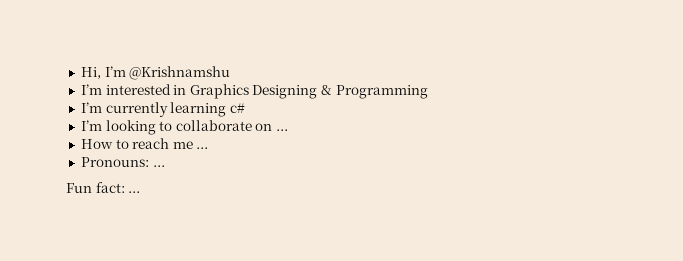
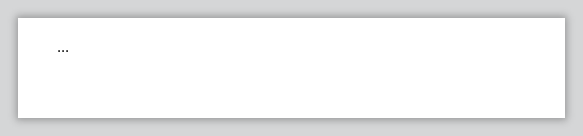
- Hi, I’m @Krishnamshu
- I’m interested in Graphics Designing & Programming
- I’m currently learning c#
- I’m looking to collaborate on ...
- How to reach me ...
- Pronouns: ...
- Fun fact: ...
+ ...

